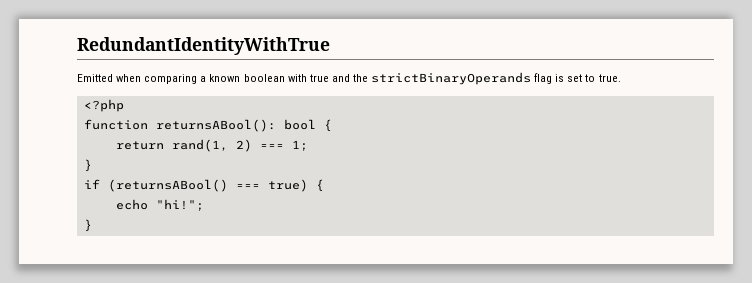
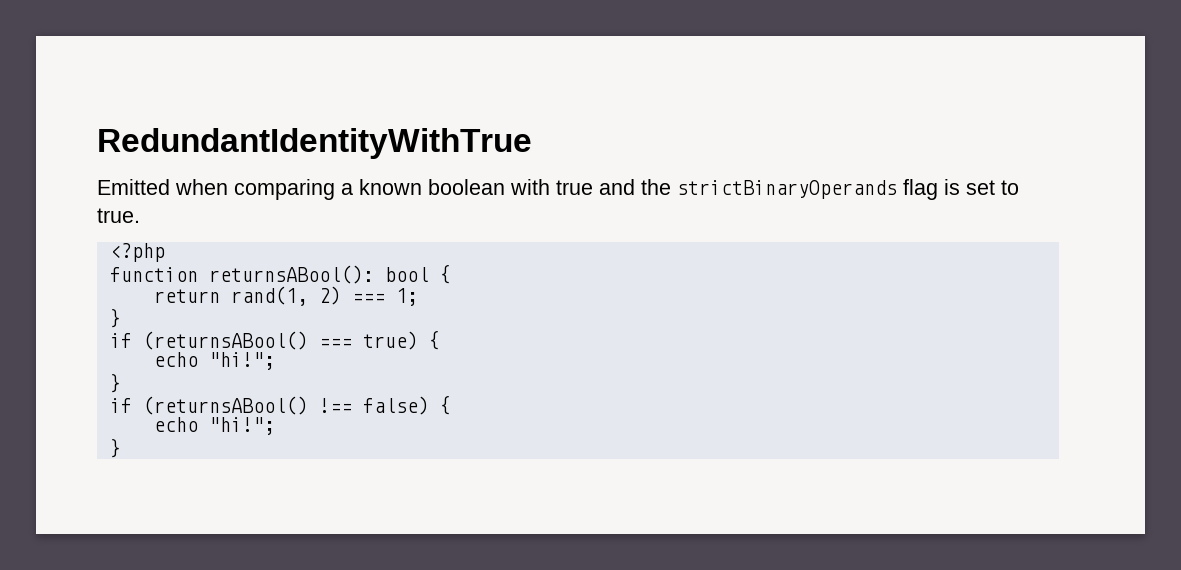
+ if (returnsABool() !== false) {
+ echo "hi!";
+ }

